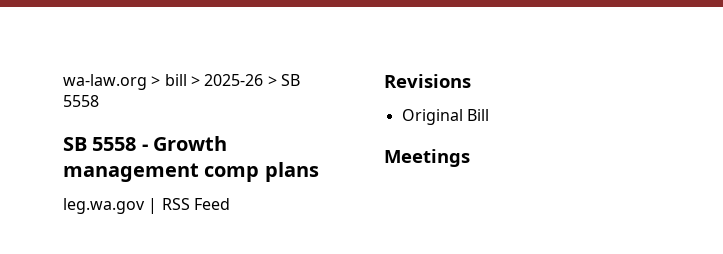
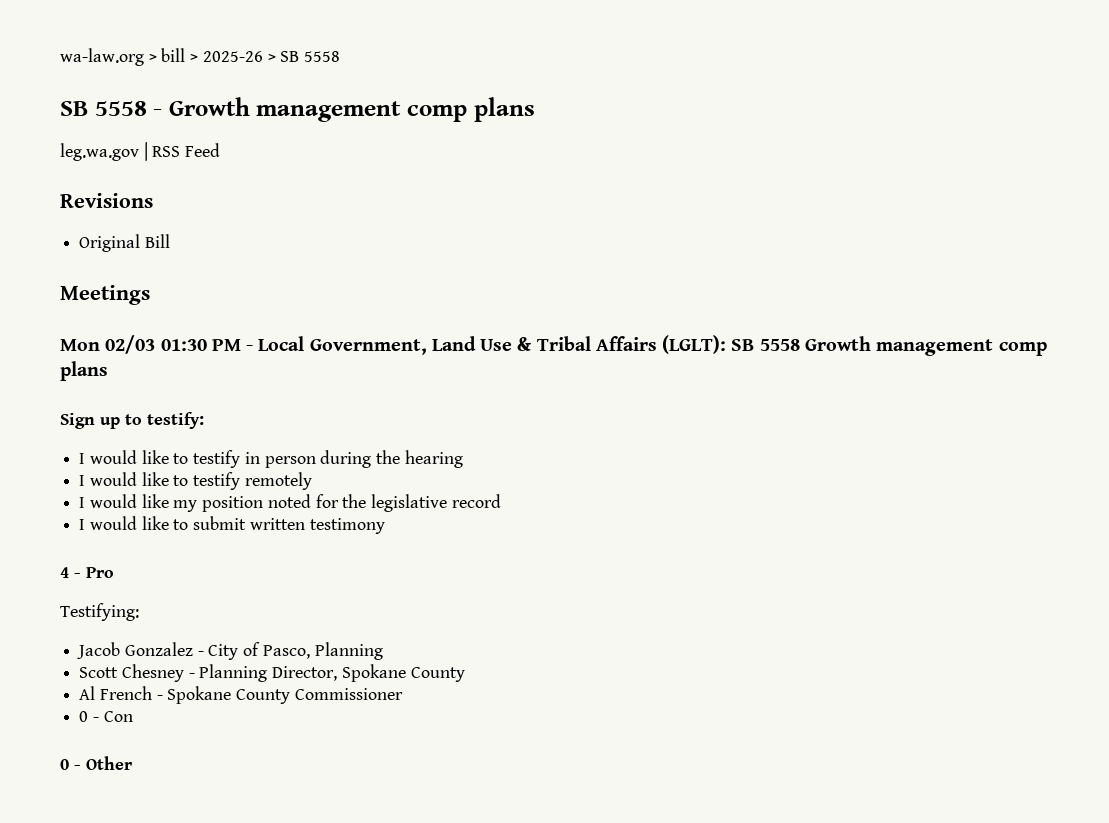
+ Mon 02/03 01:30 PM - Local Government, Land Use & Tribal Affairs (LGLT): SB 5558 Growth management comp plans
+ Sign up to testify:
+ I would like to testify in person during the hearing
+ I would like to testify remotely
+ I would like my position noted for the legislative record
+ I would like to submit written testimony
+ 4 - Pro
+ Testifying:
+ Jacob Gonzalez - City of Pasco, Planning
+ Scott Chesney - Planning Director, Spokane County
+ Al French - Spokane County Commissioner
+ 0 - Con
+ 0 - Other

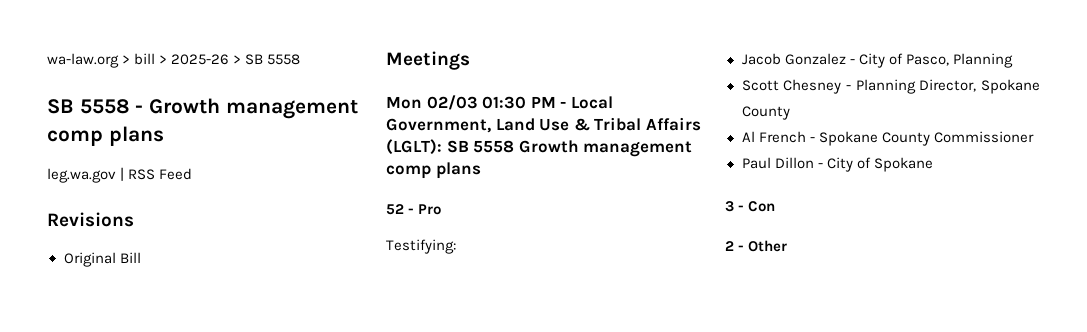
- Sign up to testify:
- I would like to testify in person during the hearing
- I would like to testify remotely
- I would like my position noted for the legislative record
- I would like to submit written testimony
- 4 - Pro
+ 52 - Pro
- 0 - Con
+ Paul Dillon - City of Spokane
+ 3 - Con
- 0 - Other
+ 2 - Other

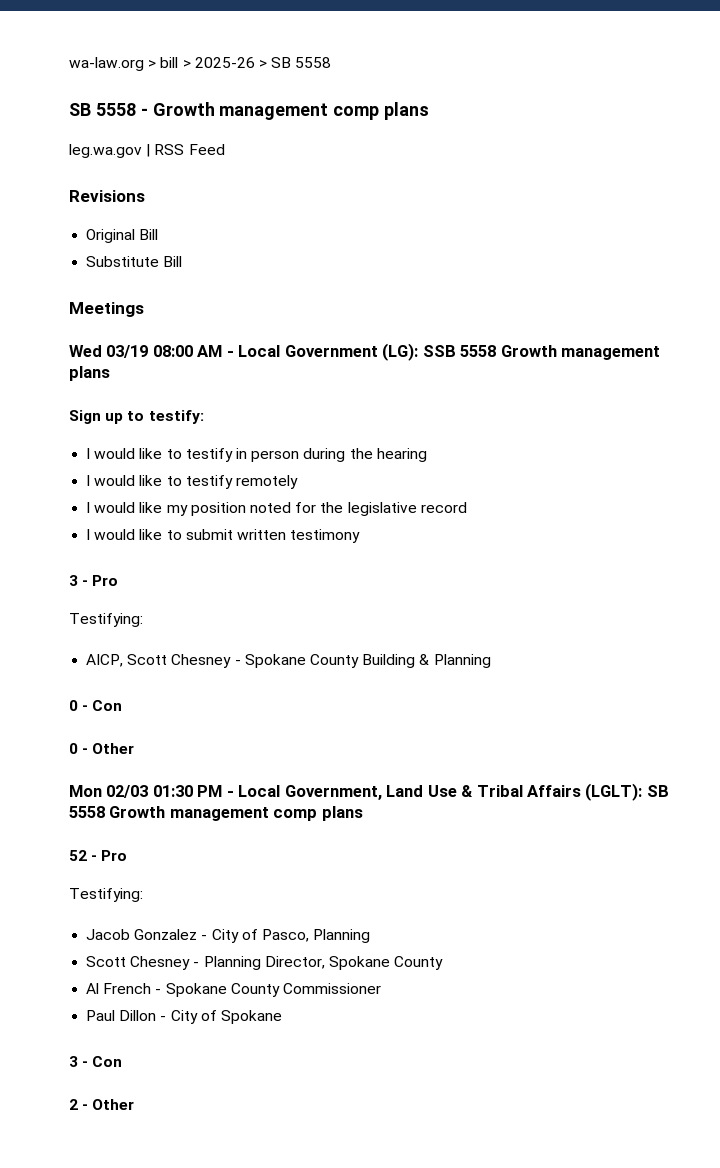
+ Substitute Bill
+ Wed 03/19 08:00 AM - Local Government (LG): SSB 5558 Growth management plans
+ Sign up to testify:
+ I would like to testify in person during the hearing
+ I would like to testify remotely
+ I would like my position noted for the legislative record
+ I would like to submit written testimony
+ 3 - Pro
+ Testifying:
+ AICP, Scott Chesney - Spokane County Building & Planning
+ 0 - Con
+ 0 - Other

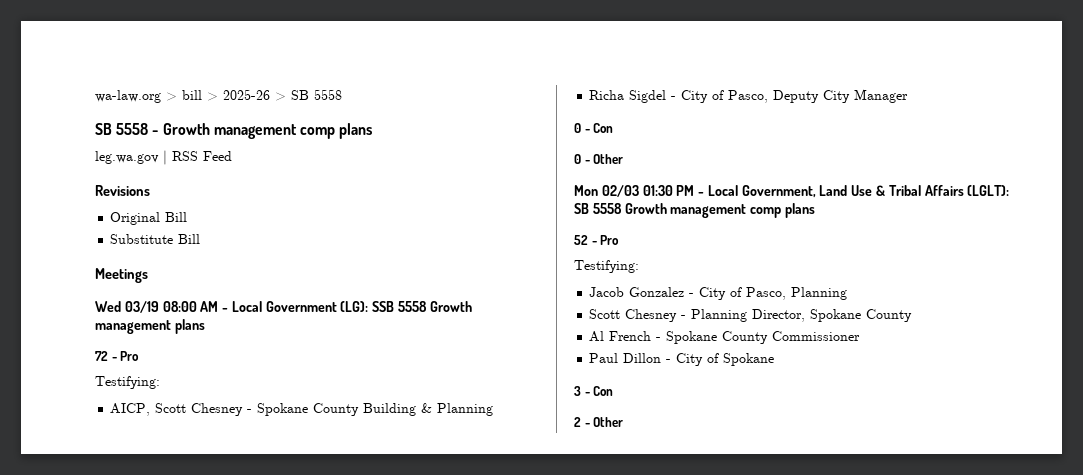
- Sign up to testify:
- I would like to testify in person during the hearing
- I would like to testify remotely
- I would like my position noted for the legislative record
- I would like to submit written testimony
- 3 - Pro
+ 72 - Pro
+ Richa Sigdel - City of Pasco, Deputy City Manager

